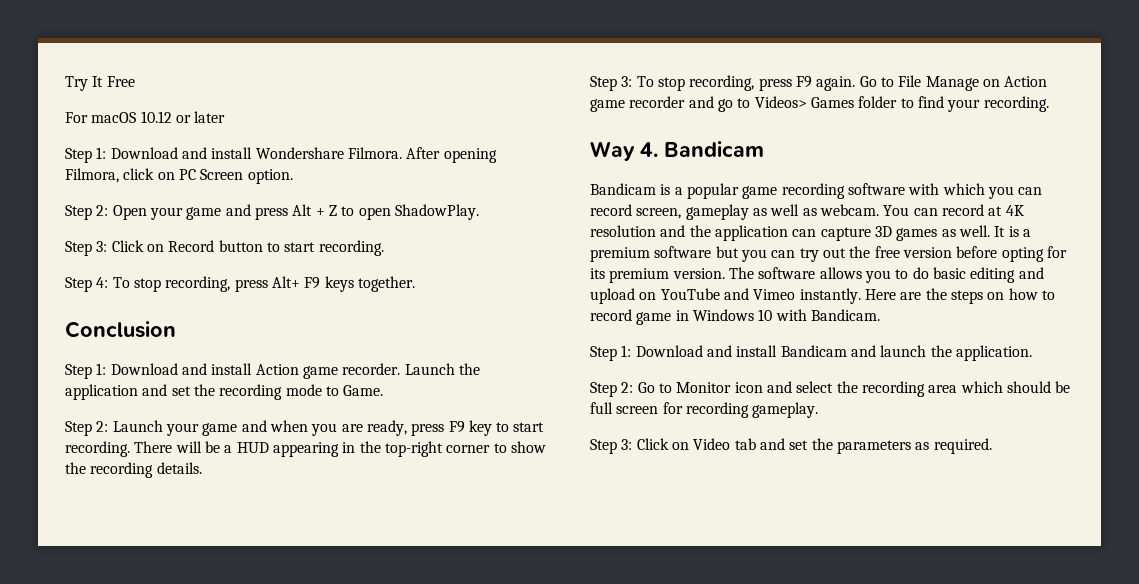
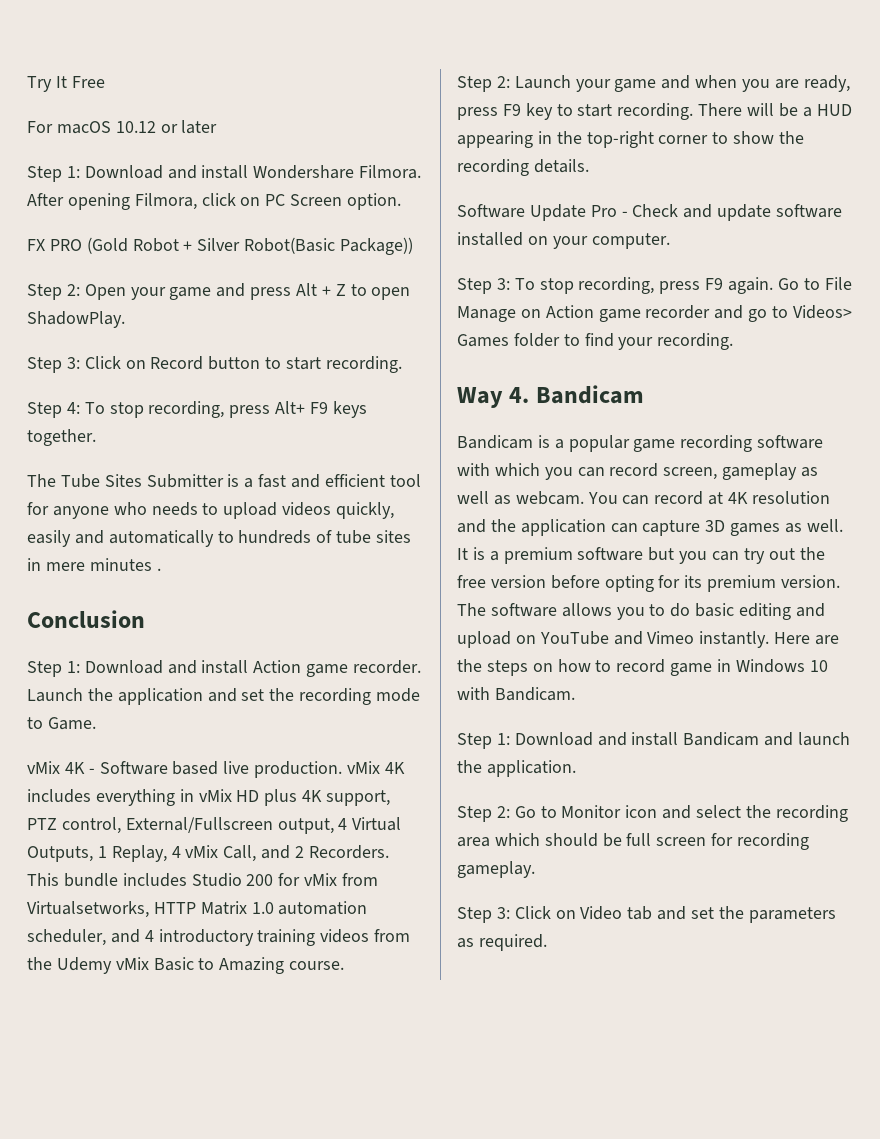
+ FX PRO (Gold Robot + Silver Robot(Basic Package))
+ The Tube Sites Submitter is a fast and efficient tool for anyone who needs to upload videos quickly, easily and automatically to hundreds of tube sites in mere minutes .
+ vMix 4K - Software based live production. vMix 4K includes everything in vMix HD plus 4K support, PTZ control, External/Fullscreen output, 4 Virtual Outputs, 1 Replay, 4 vMix Call, and 2 Recorders. This bundle includes Studio 200 for vMix from Virtualsetworks, HTTP Matrix 1.0 automation scheduler, and 4 introductory training videos from the Udemy vMix Basic to Amazing course.
+ Software Update Pro - Check and update software installed on your computer.

